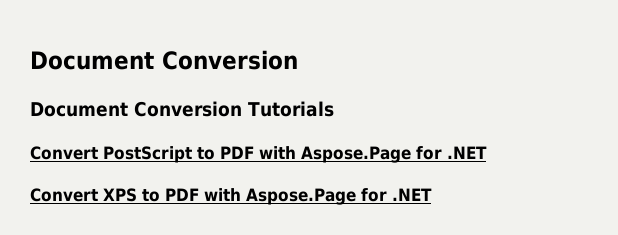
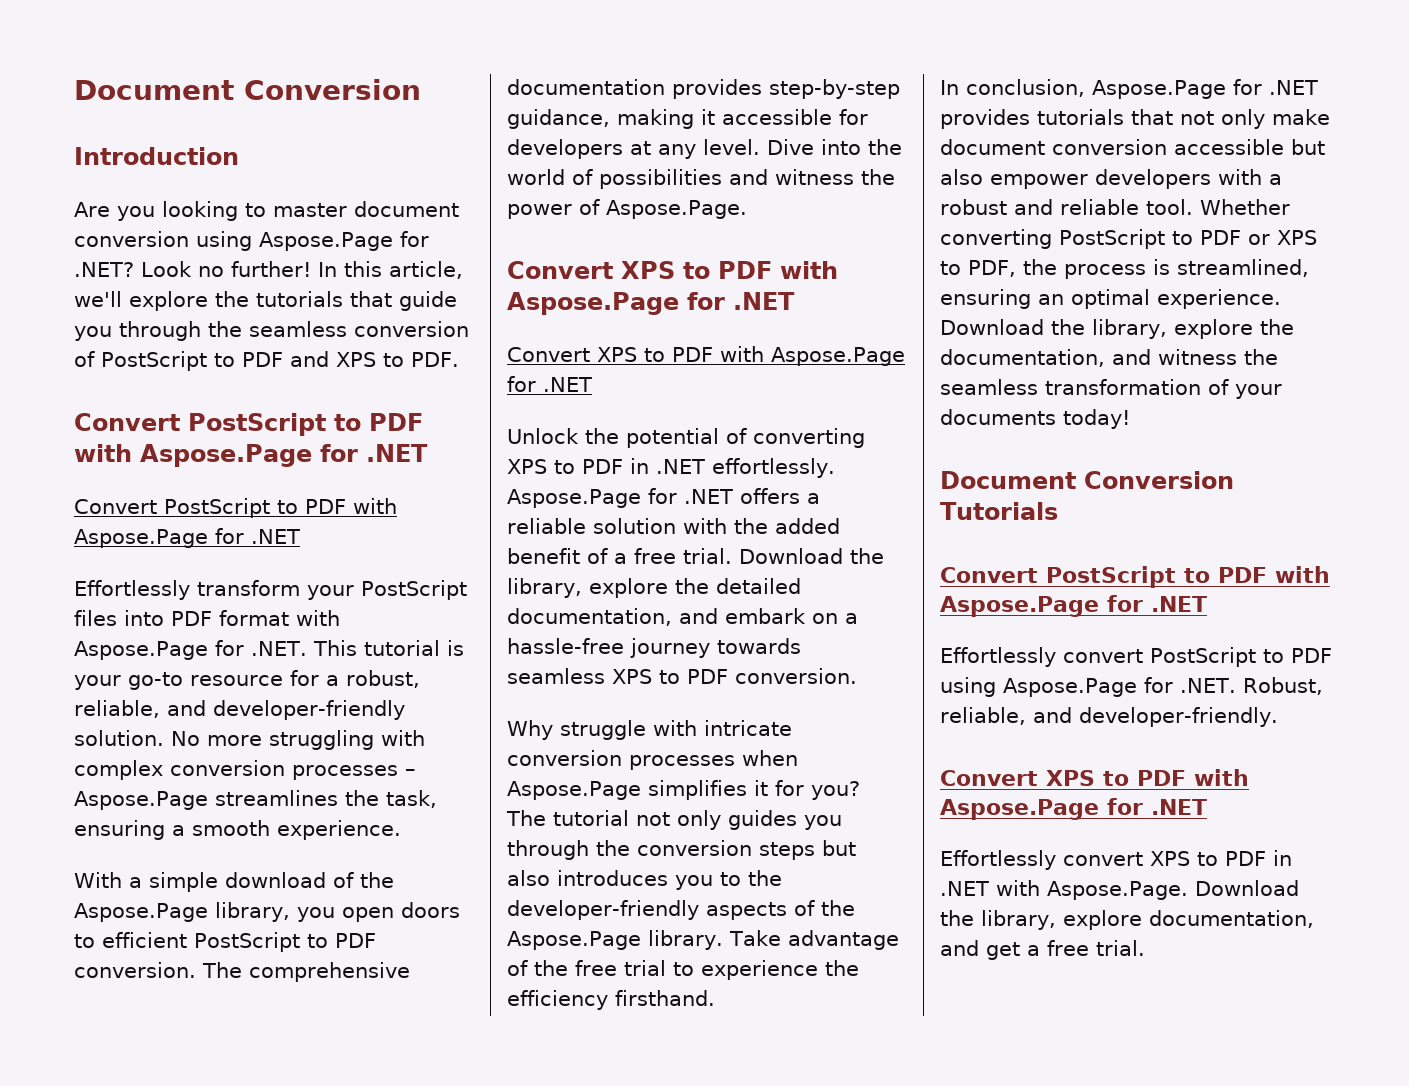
+ Introduction
+ Are you looking to master document conversion using Aspose.Page for .NET? Look no further! In this article, we'll explore the tutorials that guide you through the seamless conversion of PostScript to PDF and XPS to PDF.
+ Convert PostScript to PDF with Aspose.Page for .NET
+ Convert PostScript to PDF with Aspose.Page for .NET
+ Effortlessly transform your PostScript files into PDF format with Aspose.Page for .NET. This tutorial is your go-to resource for a robust, reliable, and developer-friendly solution. No more struggling with complex conversion processes – Aspose.Page streamlines the task, ensuring a smooth experience.
+ With a simple download of the Aspose.Page library, you open doors to efficient PostScript to PDF conversion. The comprehensive documentation provides step-by-step guidance, making it accessible for developers at any level. Dive into the world of possibilities and witness the power of Aspose.Page.
+ Convert XPS to PDF with Aspose.Page for .NET
+ Convert XPS to PDF with Aspose.Page for .NET
+ Unlock the potential of converting XPS to PDF in .NET effortlessly. Aspose.Page for .NET offers a reliable solution with the added benefit of a free trial. Download the library, explore the detailed documentation, and embark on a hassle-free journey towards seamless XPS to PDF conversion.
+ Why struggle with intricate conversion processes when Aspose.Page simplifies it for you? The tutorial not only guides you through the conversion steps but also introduces you to the developer-friendly aspects of the Aspose.Page library. Take advantage of the free trial to experience the efficiency firsthand.
+ In conclusion, Aspose.Page for .NET provides tutorials that not only make document conversion accessible but also empower developers with a robust and reliable tool. Whether converting PostScript to PDF or XPS to PDF, the process is streamlined, ensuring an optimal experience. Download the library, explore the documentation, and witness the seamless transformation of your documents today!
  Document Conversion Tutorials
  Convert PostScript to PDF with Aspose.Page for .NET
+ Effortlessly convert PostScript to PDF using Aspose.Page for .NET. Robust, reliable, and developer-friendly.
  Convert XPS to PDF with Aspose.Page for .NET
+ Effortlessly convert XPS to PDF in .NET with Aspose.Page. Download the library, explore documentation, and get a free trial.

